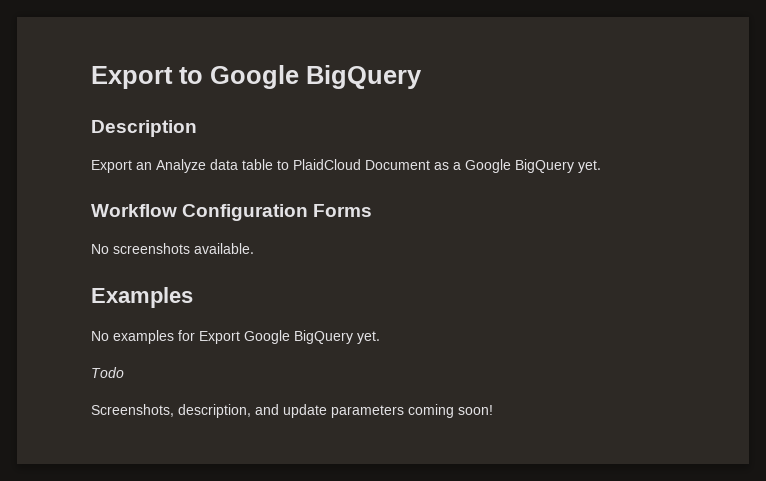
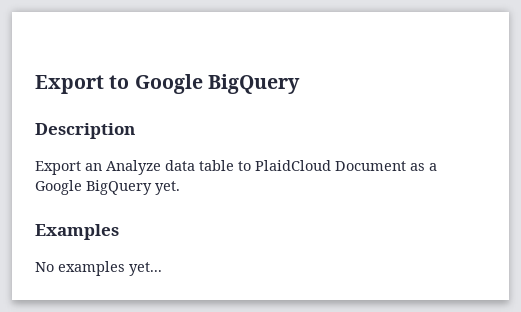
- Workflow Configuration Forms
- No screenshots available.
  Examples
- No examples for Export Google BigQuery yet.
- Todo
- Screenshots, description, and update parameters coming soon!
+ No examples yet...

